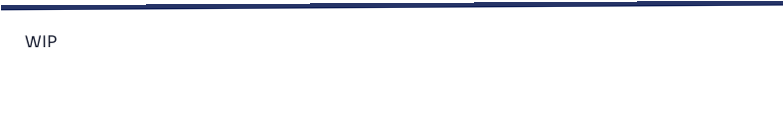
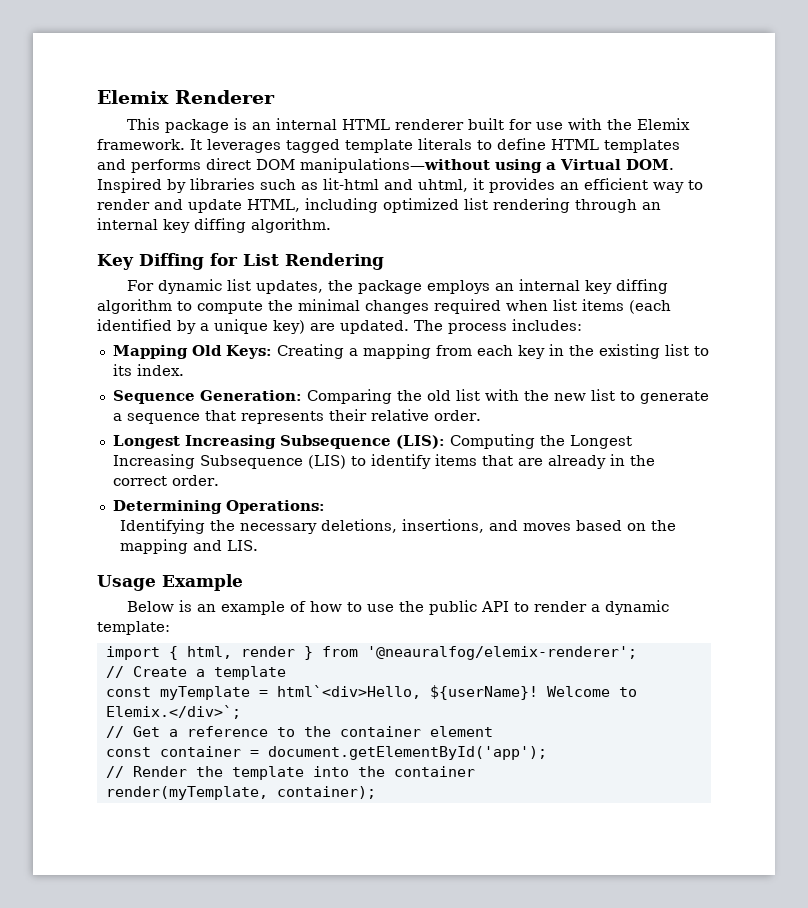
- WIP
+ Elemix Renderer
+ This package is an internal HTML renderer built for use with the Elemix framework. It leverages tagged template literals to define HTML templates and performs direct DOM manipulations—without using a Virtual DOM. Inspired by libraries such as lit-html and uhtml, it provides an efficient way to render and update HTML, including optimized list rendering through an internal key diffing algorithm.
+ Key Diffing for List Rendering
+ For dynamic list updates, the package employs an internal key diffing algorithm to compute the minimal changes required when list items (each identified by a unique key) are updated. The process includes:
+ Mapping Old Keys: Creating a mapping from each key in the existing list to its index.
+ Sequence Generation: Comparing the old list with the new list to generate a sequence that represents their relative order.
+ Longest Increasing Subsequence (LIS): Computing the Longest Increasing Subsequence (LIS) to identify items that are already in the correct order.
+ Determining Operations:
+ Identifying the necessary deletions, insertions, and moves based on the mapping and LIS.
+ Usage Example
+ Below is an example of how to use the public API to render a dynamic template:
+ import { html, render } from '@neauralfog/elemix-renderer';
+ // Create a template
+ const myTemplate = html`<div>Hello, ${userName}! Welcome to Elemix.</div>`;
+ // Get a reference to the container element
+ const container = document.getElementById('app');
+ // Render the template into the container
+ render(myTemplate, container);

